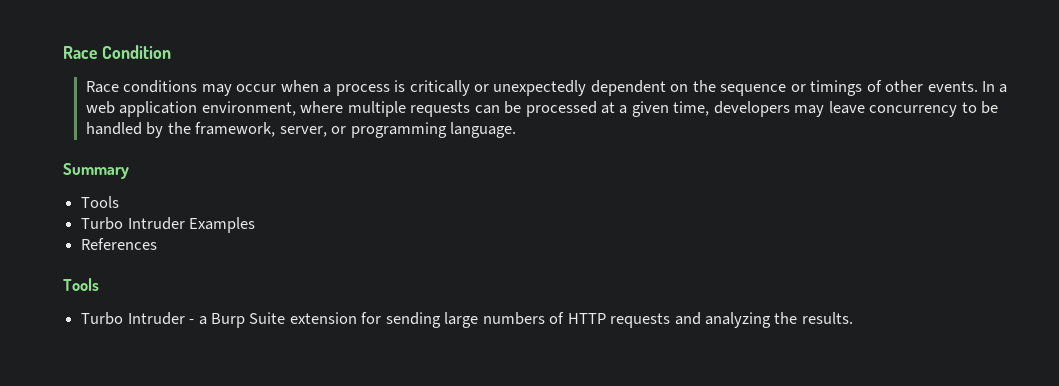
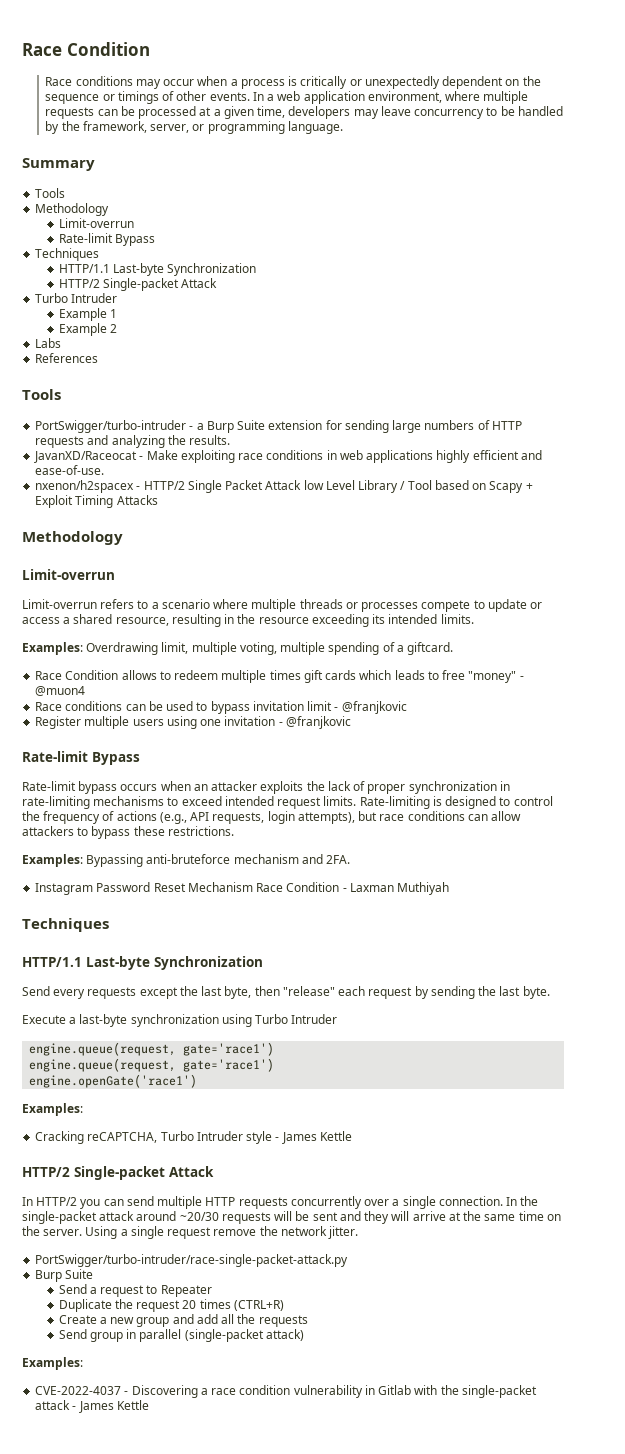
  Summary
  Tools
- Turbo Intruder Examples
+ Methodology
+ Limit-overrun
+ Rate-limit Bypass
+ Techniques
+ HTTP/1.1 Last-byte Synchronization
+ HTTP/2 Single-packet Attack
+ Turbo Intruder
+ Example 1
+ Example 2
+ Labs
- Turbo Intruder - a Burp Suite extension for sending large numbers of HTTP requests and analyzing the results.
+ PortSwigger/turbo-intruder - a Burp Suite extension for sending large numbers of HTTP requests and analyzing the results.
+ JavanXD/Raceocat - Make exploiting race conditions in web applications highly efficient and ease-of-use.
+ nxenon/h2spacex - HTTP/2 Single Packet Attack low Level Library / Tool based on Scapy + Exploit Timing Attacks
+ Methodology
+ Limit-overrun
+ Limit-overrun refers to a scenario where multiple threads or processes compete to update or access a shared resource, resulting in the resource exceeding its intended limits.
+ Examples: Overdrawing limit, multiple voting, multiple spending of a giftcard.
+ Race Condition allows to redeem multiple times gift cards which leads to free "money" - @muon4
+ Race conditions can be used to bypass invitation limit - @franjkovic
+ Register multiple users using one invitation - @franjkovic
+ Rate-limit Bypass
+ Rate-limit bypass occurs when an attacker exploits the lack of proper synchronization in rate-limiting mechanisms to exceed intended request limits. Rate-limiting is designed to control the frequency of actions (e.g., API requests, login attempts), but race conditions can allow attackers to bypass these restrictions.
+ Examples: Bypassing anti-bruteforce mechanism and 2FA.
+ Instagram Password Reset Mechanism Race Condition - Laxman Muthiyah
+ Techniques
+ HTTP/1.1 Last-byte Synchronization
+ Send every requests except the last byte, then "release" each request by sending the last byte.
+ Execute a last-byte synchronization using Turbo Intruder
+ engine.queue(request, gate='race1')
+ engine.queue(request, gate='race1')
+ engine.openGate('race1')
+ Examples:
+ Cracking reCAPTCHA, Turbo Intruder style - James Kettle
+ HTTP/2 Single-packet Attack
+ In HTTP/2 you can send multiple HTTP requests concurrently over a single connection. In the single-packet attack around ~20/30 requests will be sent and they will arrive at the same time on the server. Using a single request remove the network jitter.
+ PortSwigger/turbo-intruder/race-single-packet-attack.py
+ Burp Suite
+ Send a request to Repeater
+ Duplicate the request 20 times (CTRL+R)
+ Create a new group and add all the requests
+ Send group in parallel (single-packet attack)
+ Examples:
+ CVE-2022-4037 - Discovering a race condition vulnerability in Gitlab with the single-packet attack - James Kettle

